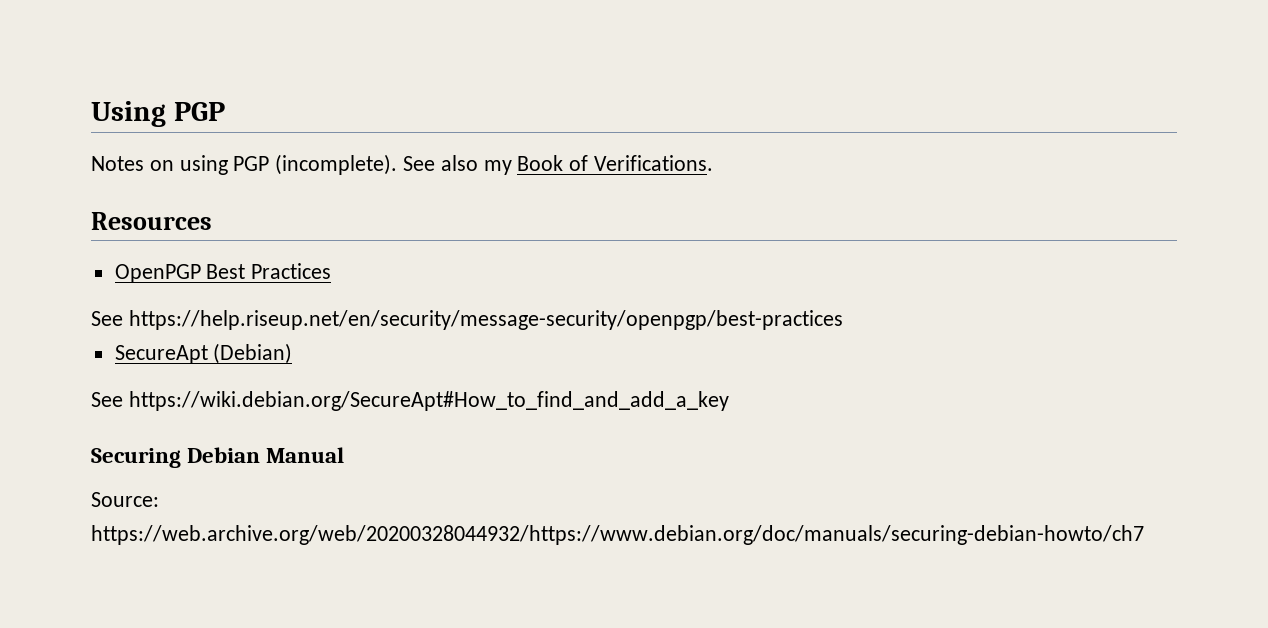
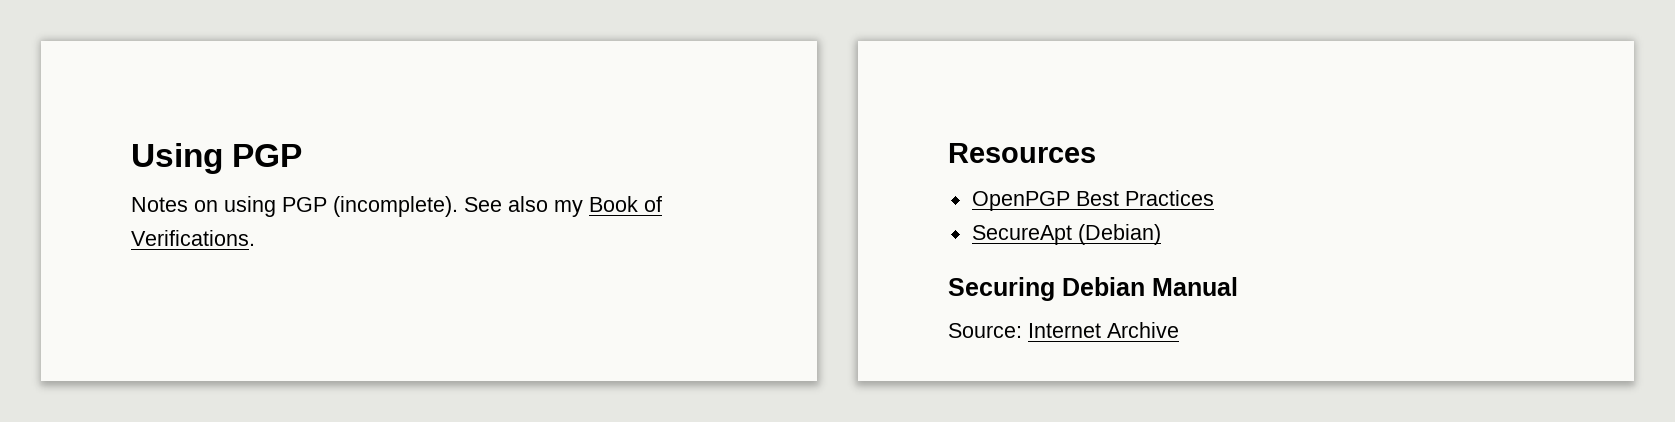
- See https://help.riseup.net/en/security/message-security/openpgp/best-practices
- See https://wiki.debian.org/SecureApt#How_to_find_and_add_a_key
- Source: https://web.archive.org/web/20200328044932/https://www.debian.org/doc/manuals/securing-debian-howto/ch7
+ Source: Internet Archive

